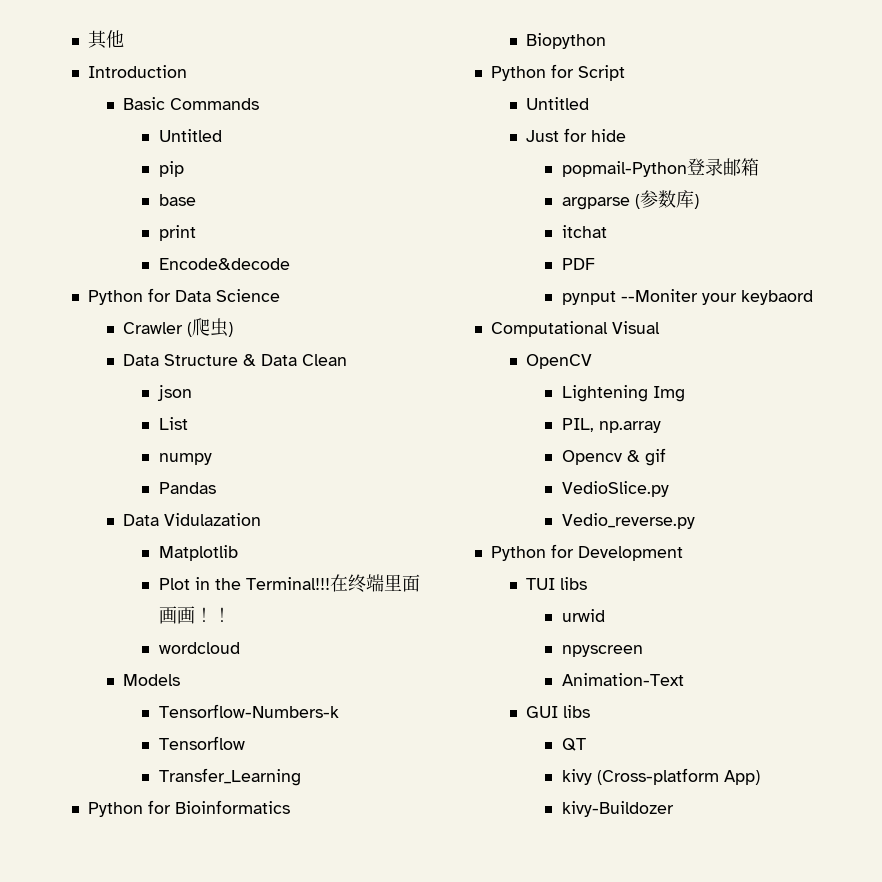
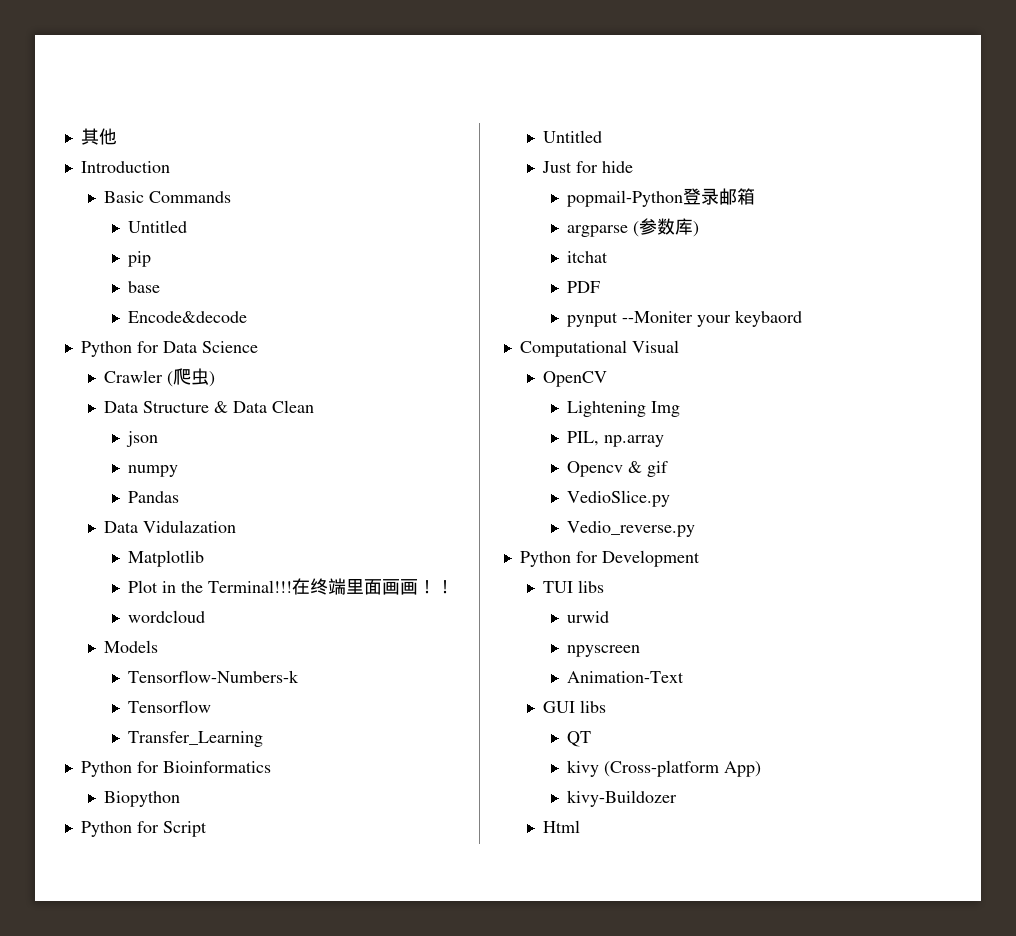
- print
- List
+ Html

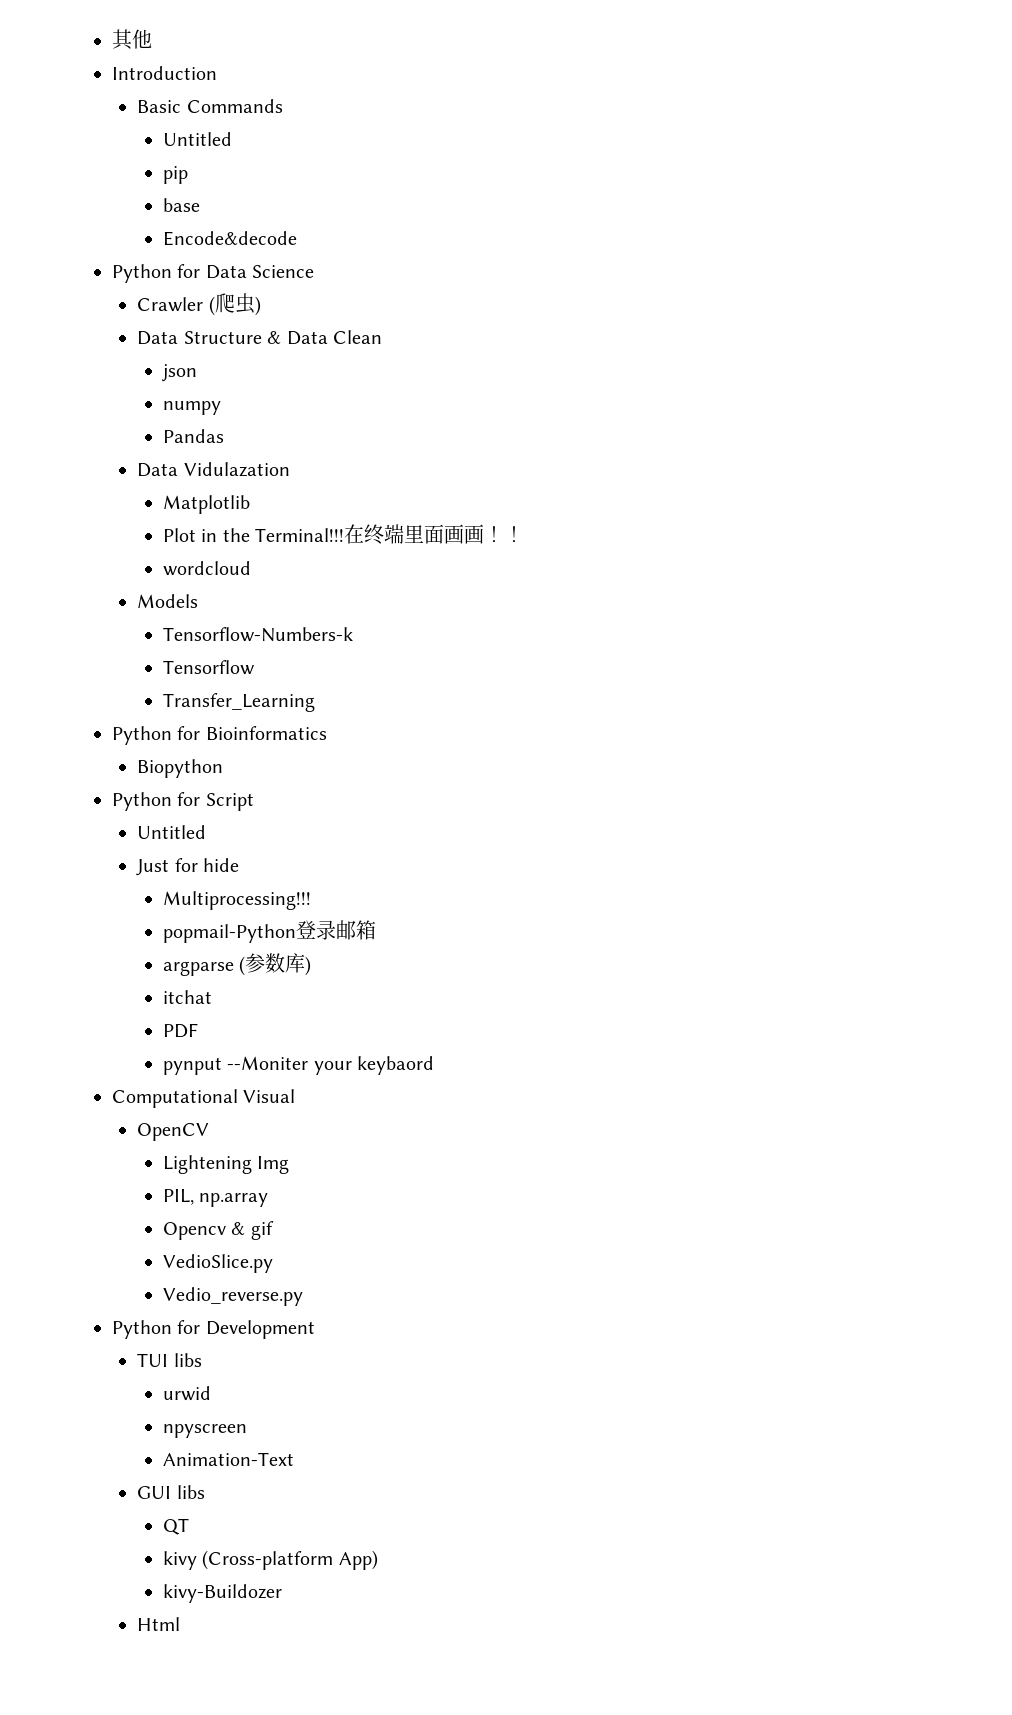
+ Multiprocessing!!!

